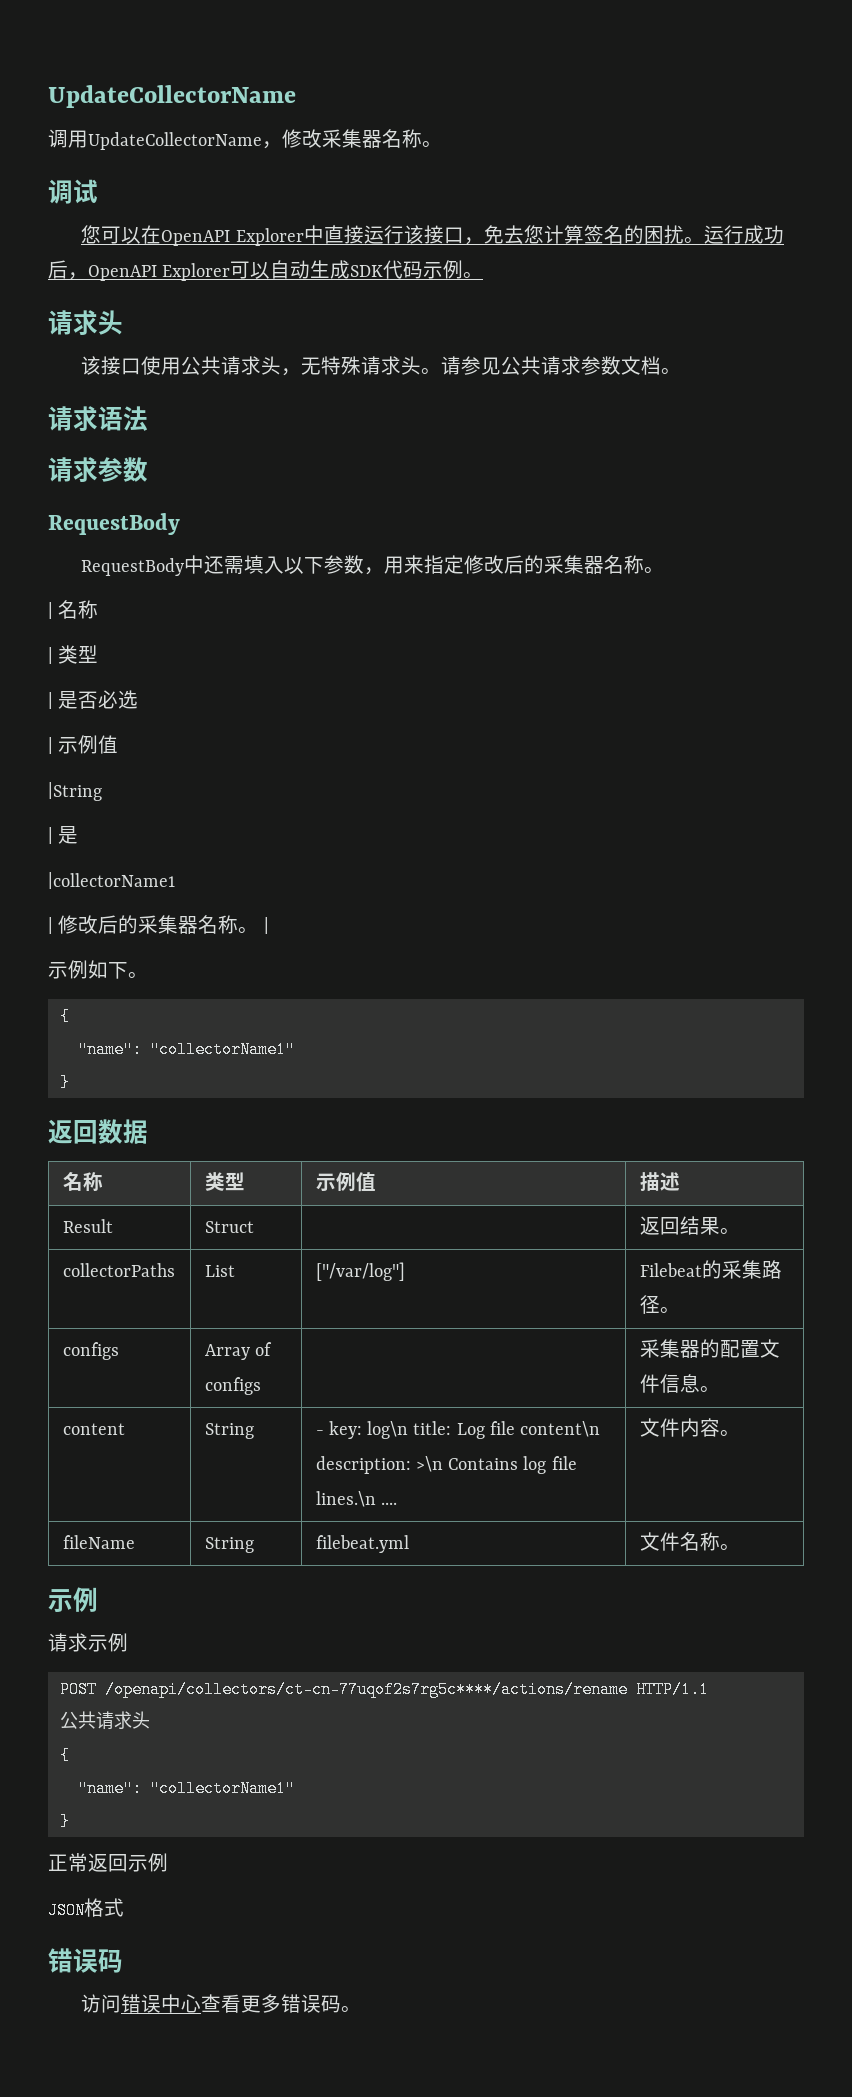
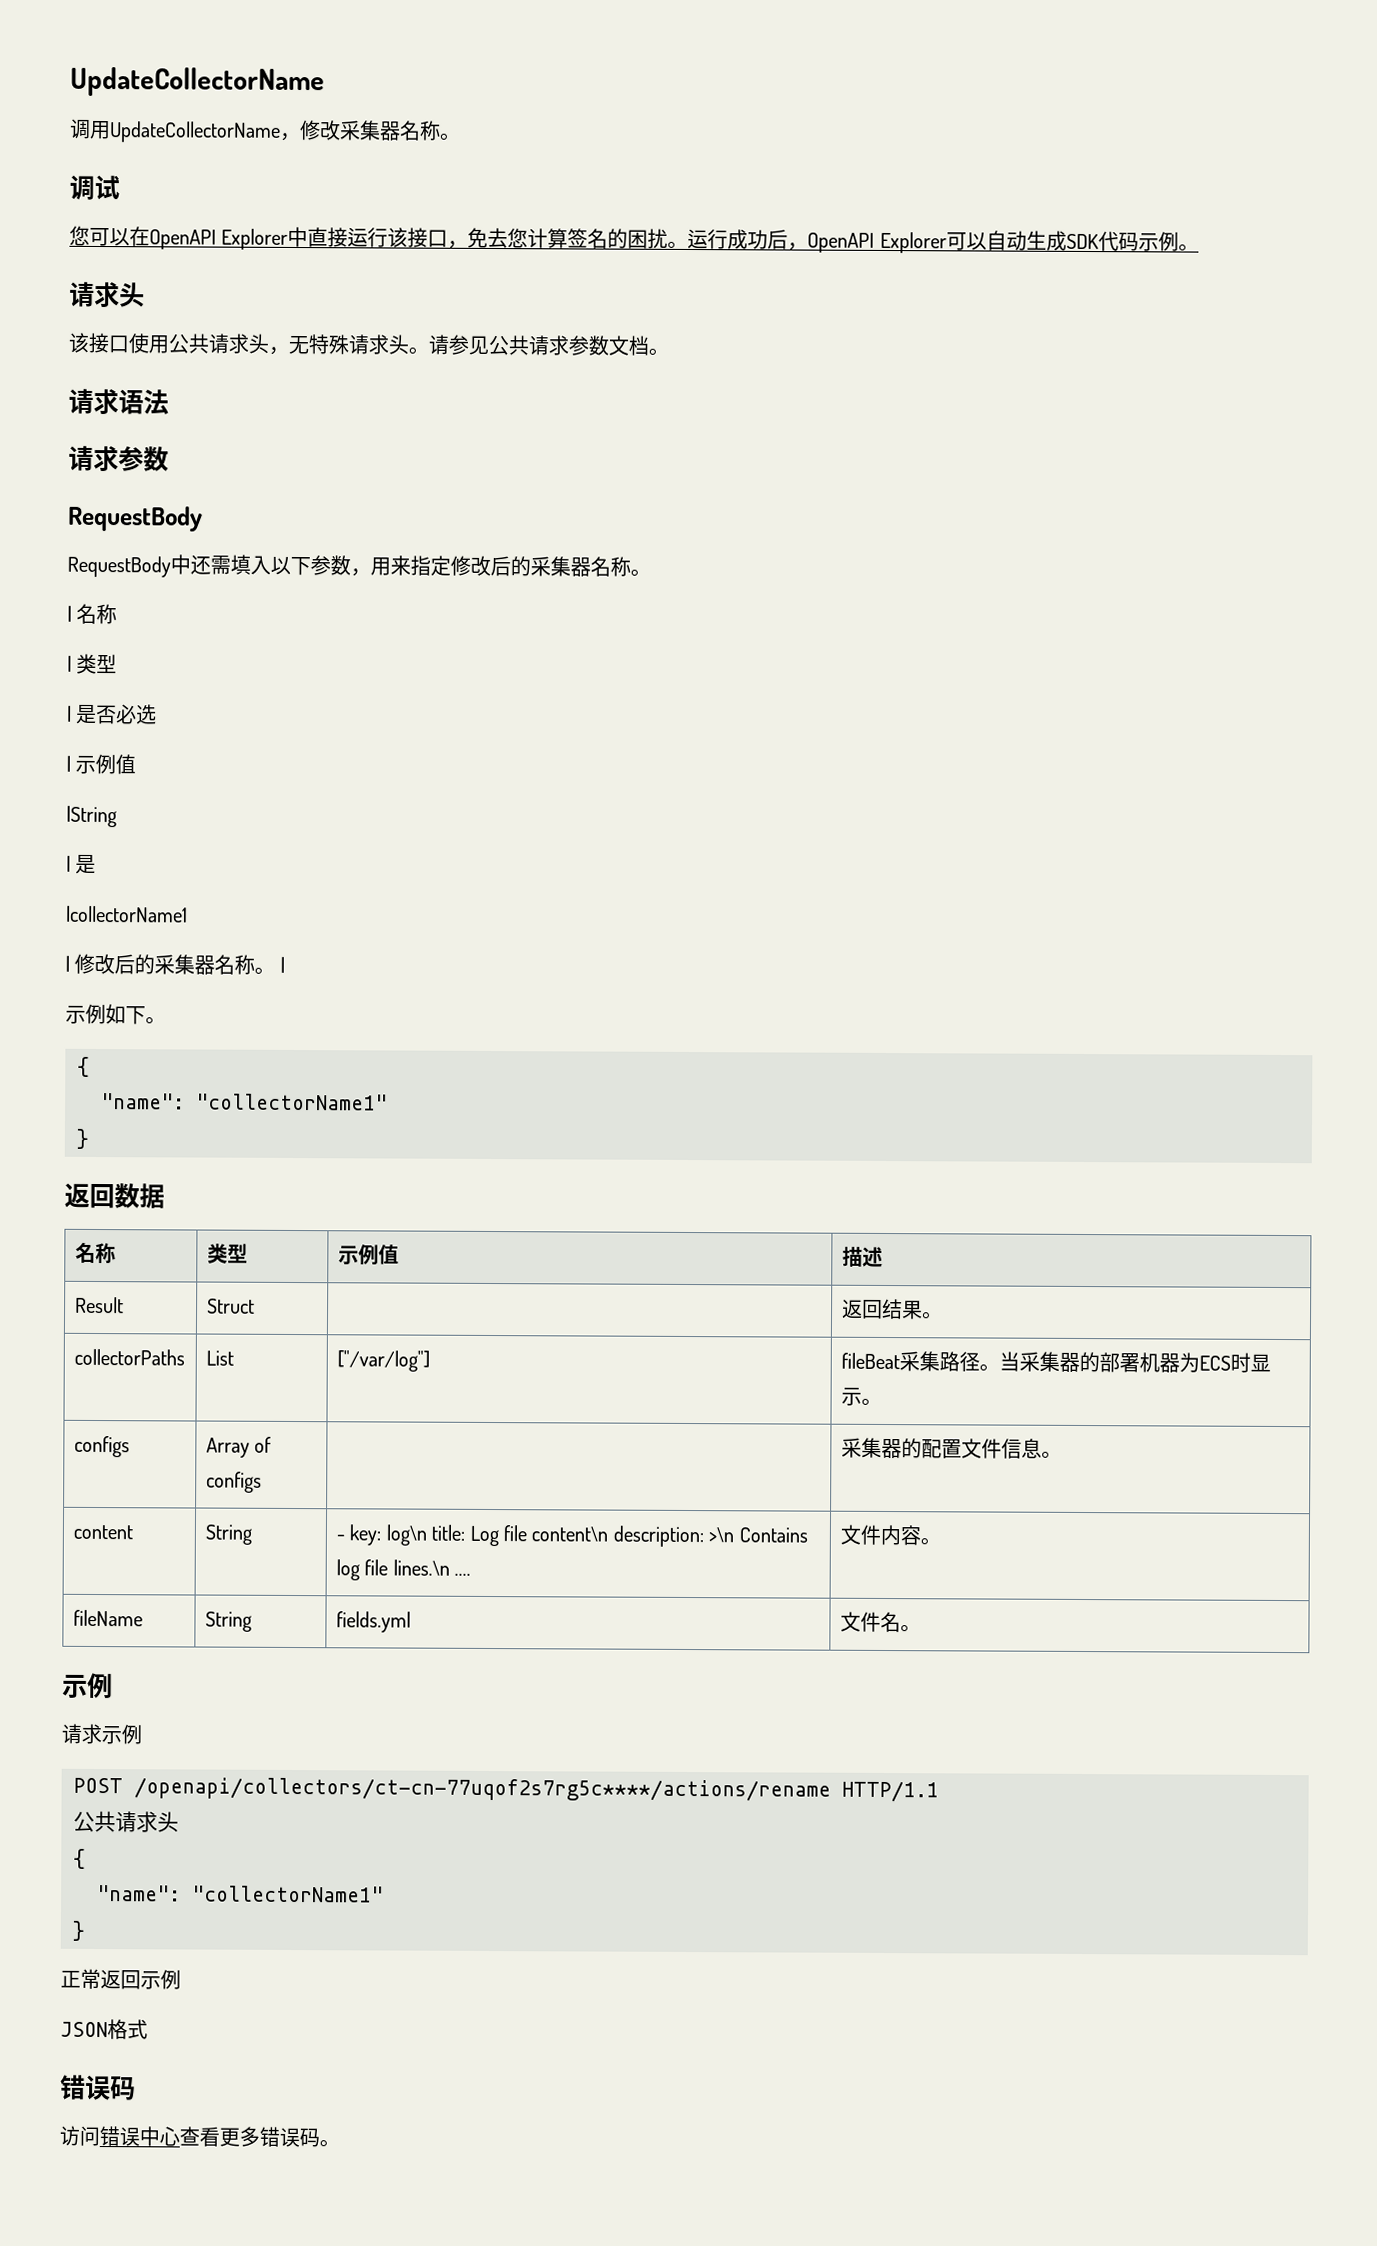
- collectorPaths | List | ["/var/log"] | Filebeat的采集路径。
+ collectorPaths | List | ["/var/log"] | fileBeat采集路径。当采集器的部署机器为ECS时显示。
- fileName | String | filebeat.yml | 文件名称。
+ fileName | String | fields.yml | 文件名。

